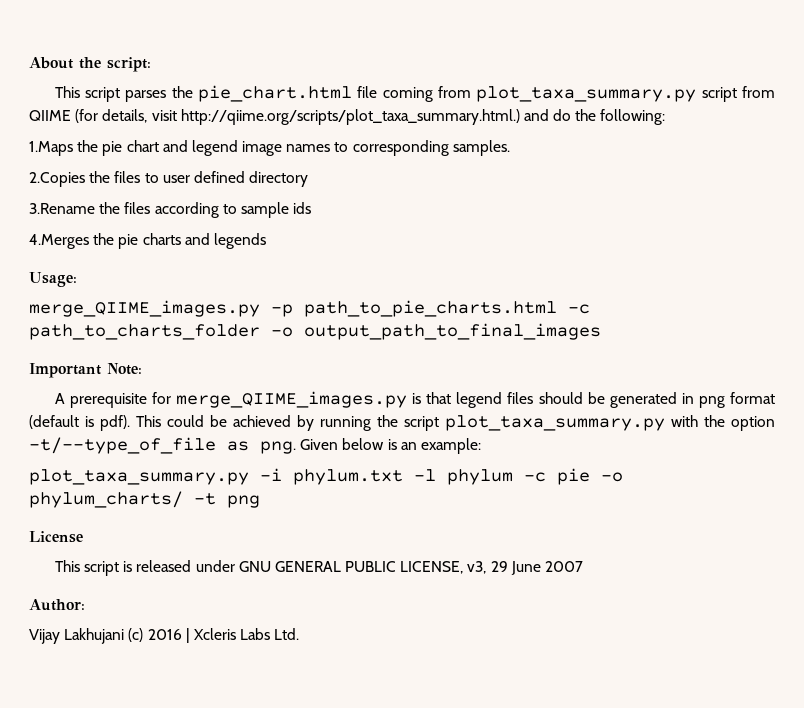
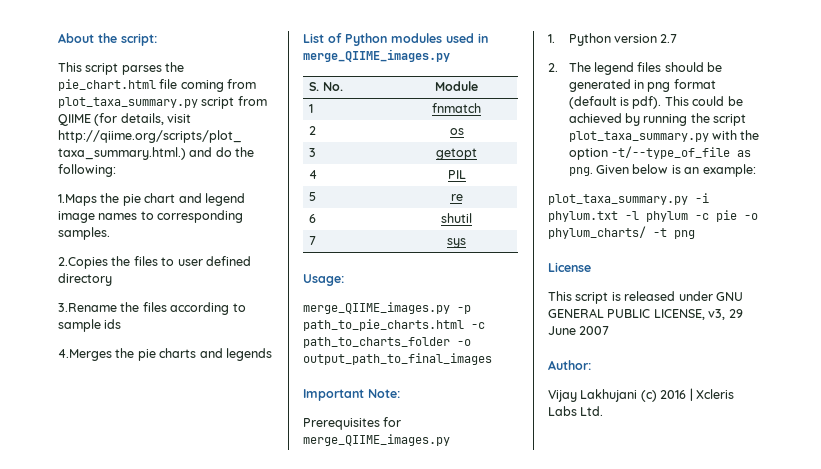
+ List of Python modules used in merge_QIIME_images.py
+ S. No. | Module
+ 1 | fnmatch
+ 2 | os
+ 3 | getopt
+ 4 | PIL
+ 5 | re
+ 6 | shutil
+ 7 | sys
- A prerequisite for merge_QIIME_images.py is that legend files should be generated in png format (default is pdf).
+ Prerequisites for merge_QIIME_images.py
+ 1. Python version 2.7
+ 2. The legend files should be generated in png format (default is pdf).

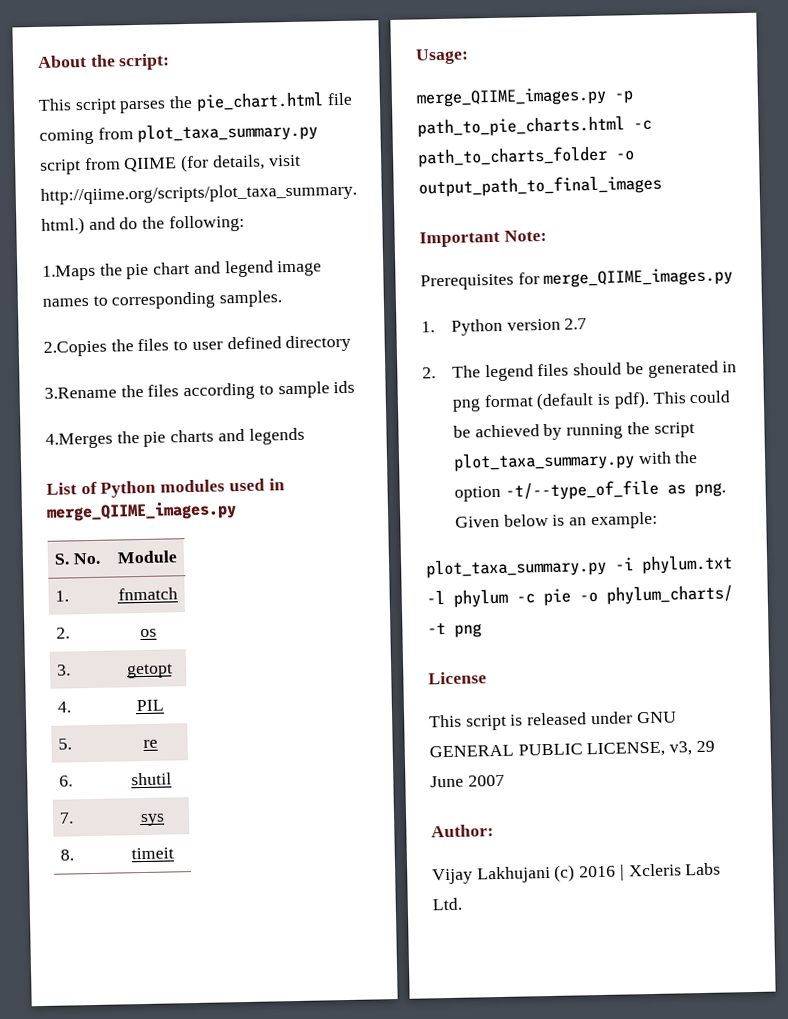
- 1 | fnmatch
+ 1. | fnmatch
- 2 | os
+ 2. | os
- 3 | getopt
+ 3. | getopt
- 4 | PIL
+ 4. | PIL
- 5 | re
+ 5. | re
- 6 | shutil
+ 6. | shutil
- 7 | sys
+ 7. | sys
+ 8. | timeit

